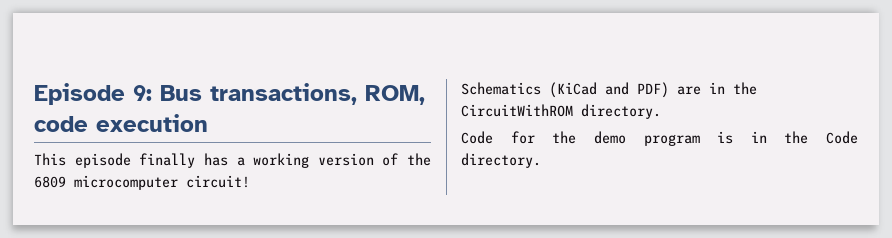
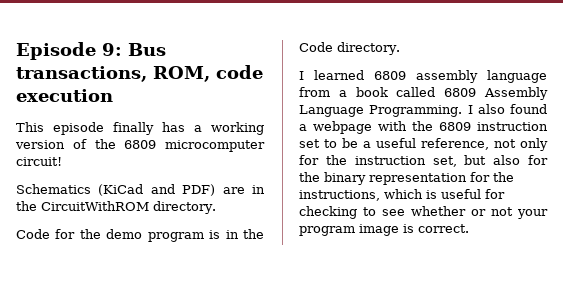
+ I learned 6809 assembly language from a book called 6809 Assembly Language Programming. I also found a webpage with the 6809 instruction set to be a useful reference, not only for the instruction set, but also for the binary representation for the instructions, which is useful for checking to see whether or not your program image is correct.

